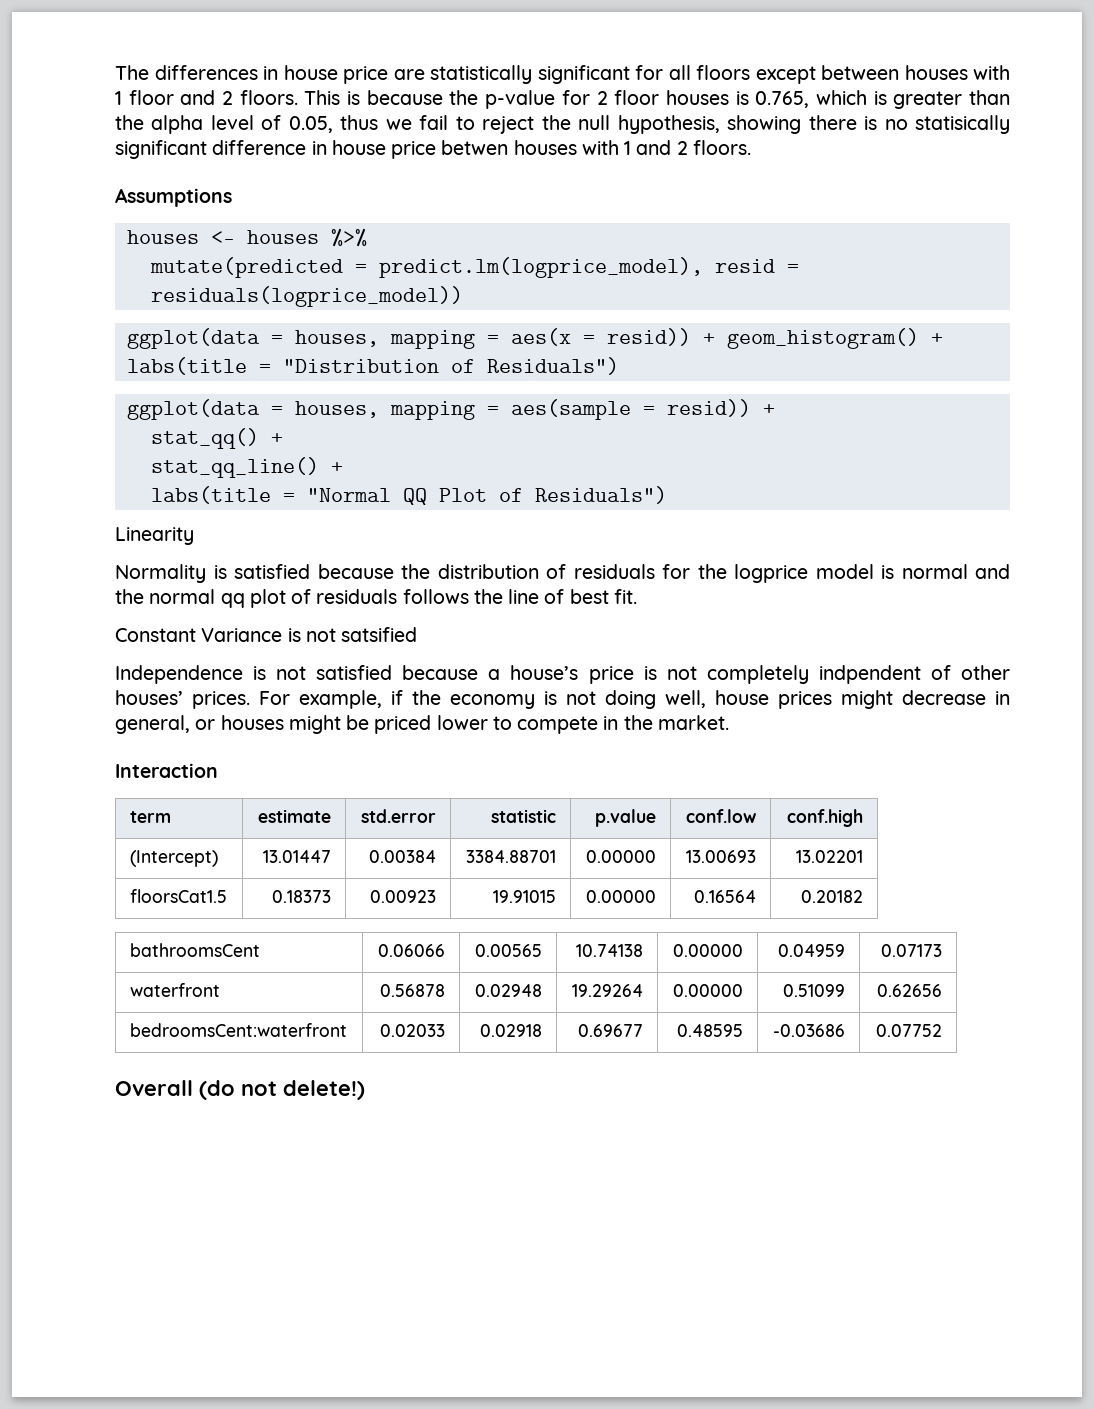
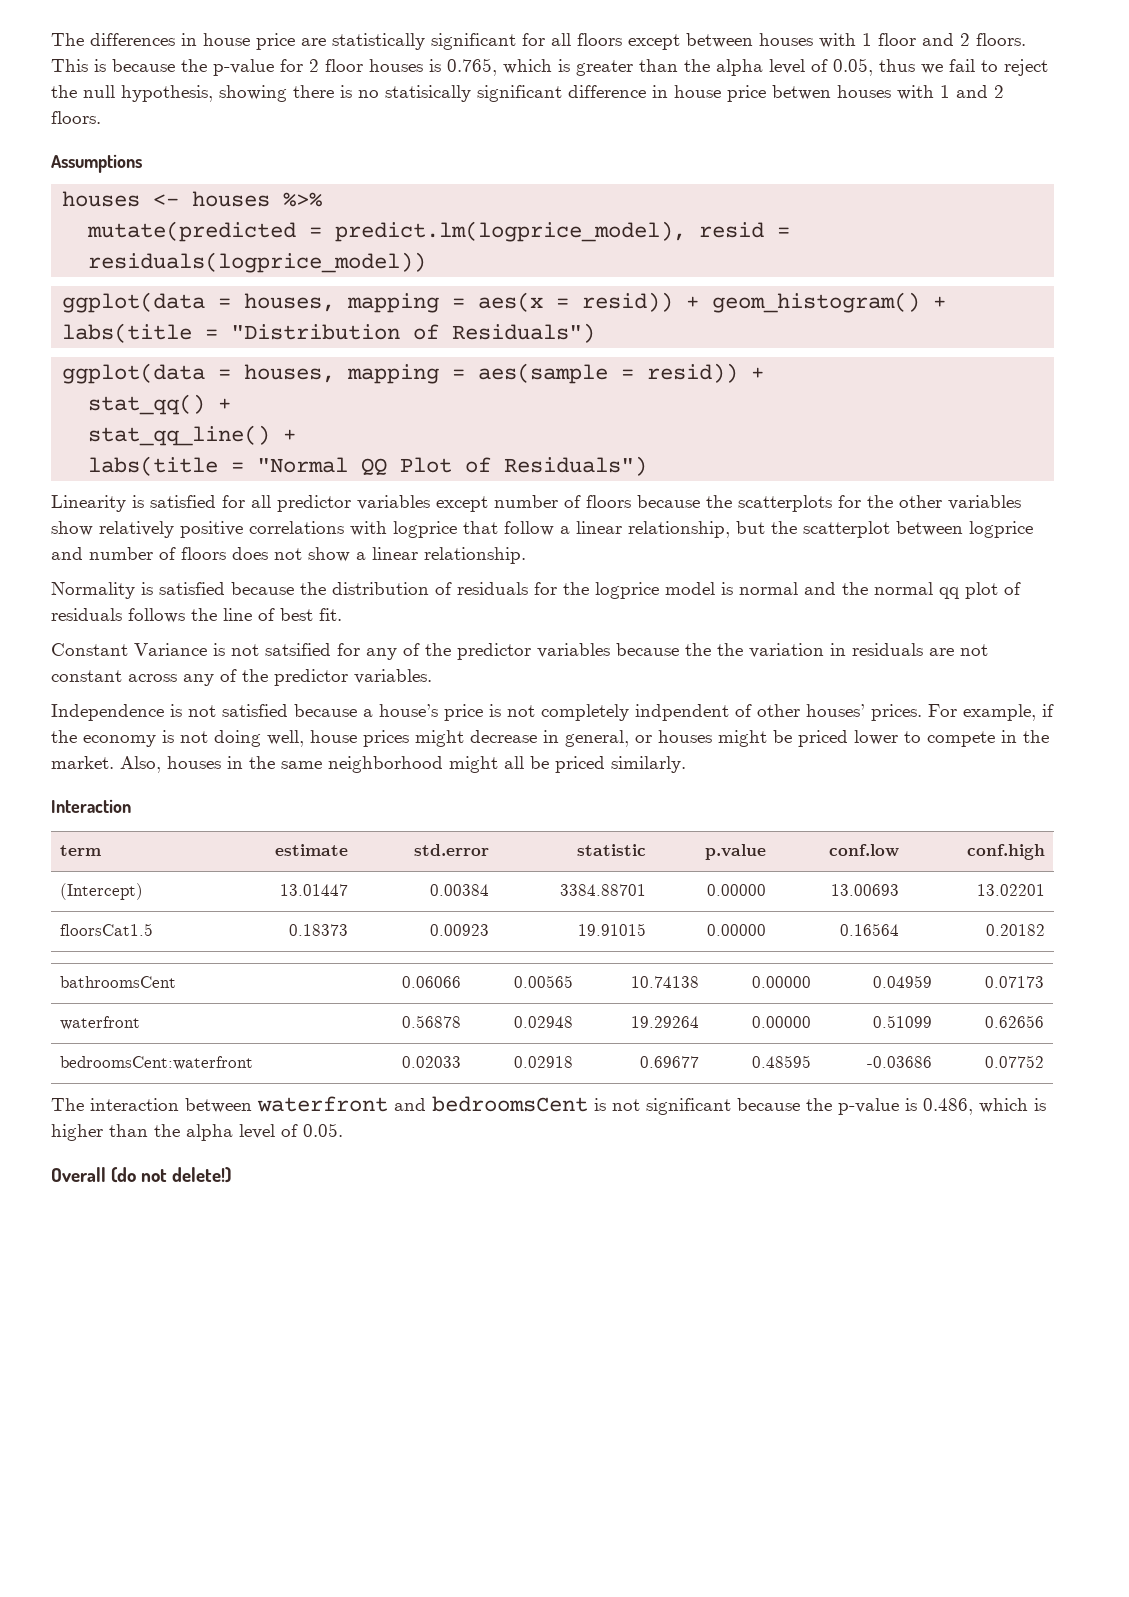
- Linearity
+ Linearity is satisfied for all predictor variables except number of floors because the scatterplots for the other variables show relatively positive correlations with logprice that follow a linear relationship, but the scatterplot between logprice and number of floors does not show a linear relationship.
- Constant Variance is not satsified
+ Constant Variance is not satsified for any of the predictor variables because the the variation in residuals are not constant across any of the predictor variables.
+ Also, houses in the same neighborhood might all be priced similarly.
+ The interaction between waterfront and bedroomsCent is not significant because the p-value is 0.486, which is higher than the alpha level of 0.05.

